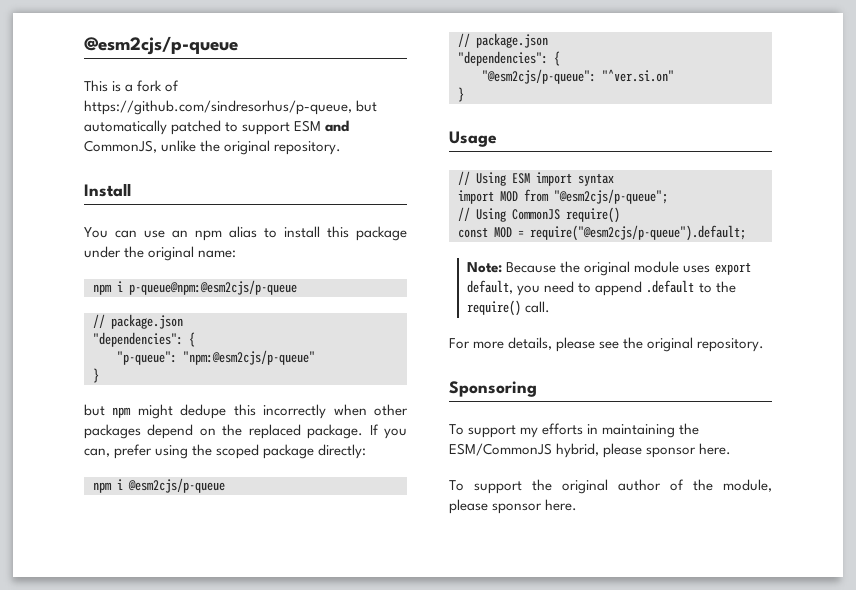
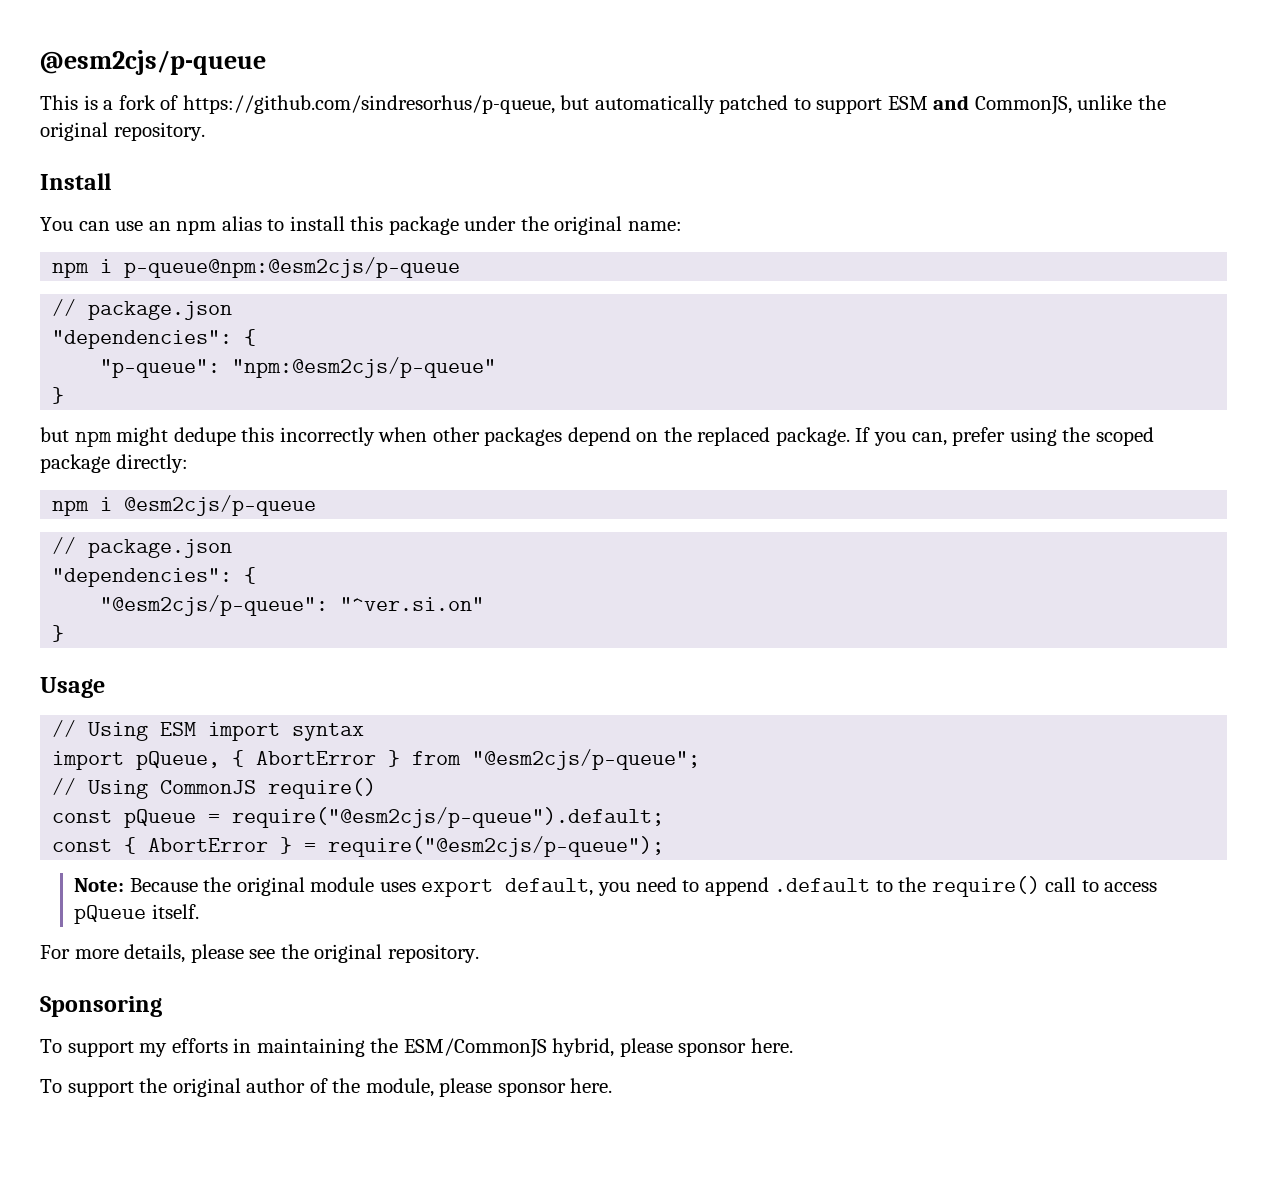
- import MOD from "@esm2cjs/p-queue";
+ import pQueue, { AbortError } from "@esm2cjs/p-queue";
- const MOD = require("@esm2cjs/p-queue").default;
+ const pQueue = require("@esm2cjs/p-queue").default;
+ const { AbortError } = require("@esm2cjs/p-queue");
- Note: Because the original module uses export default, you need to append .default to the require() call.
+ Note: Because the original module uses export default, you need to append .default to the require() call to access pQueue itself.

